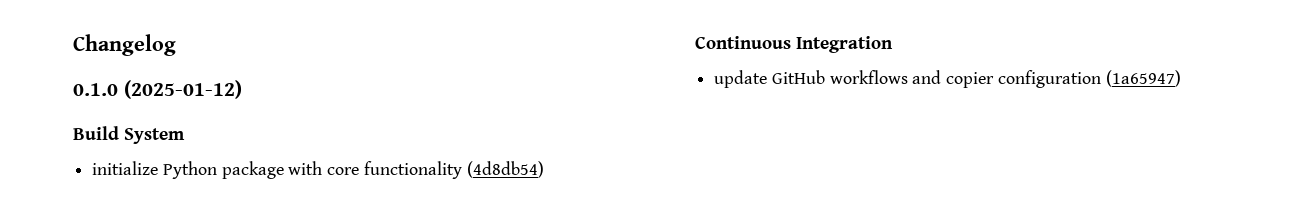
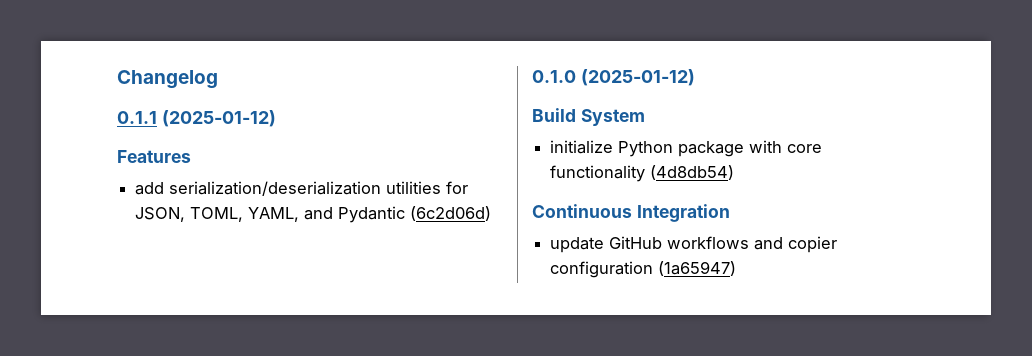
+ 0.1.1 (2025-01-12)
+ Features
+ add serialization/deserialization utilities for JSON, TOML, YAML, and Pydantic (6c2d06d)

